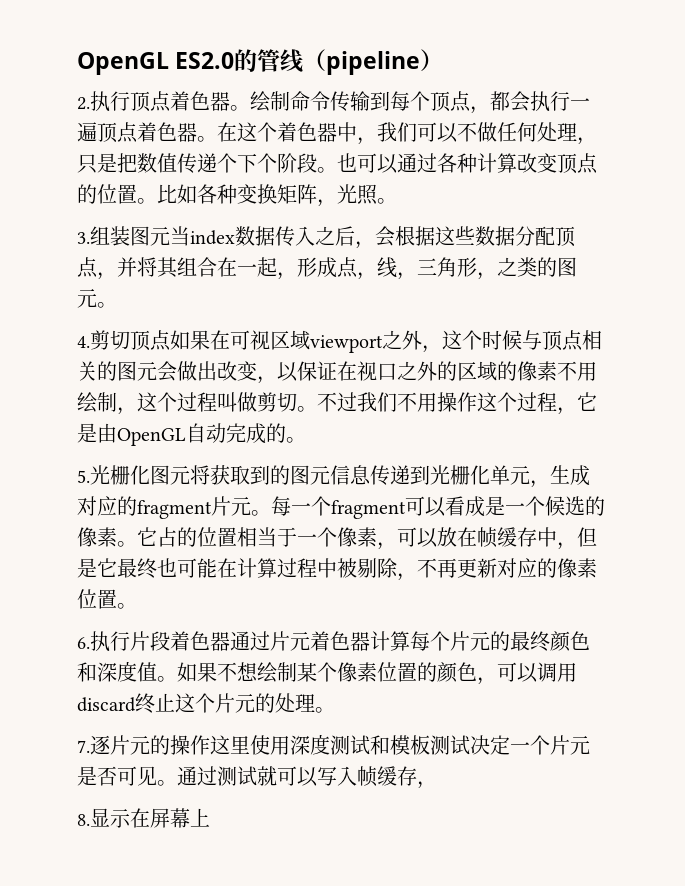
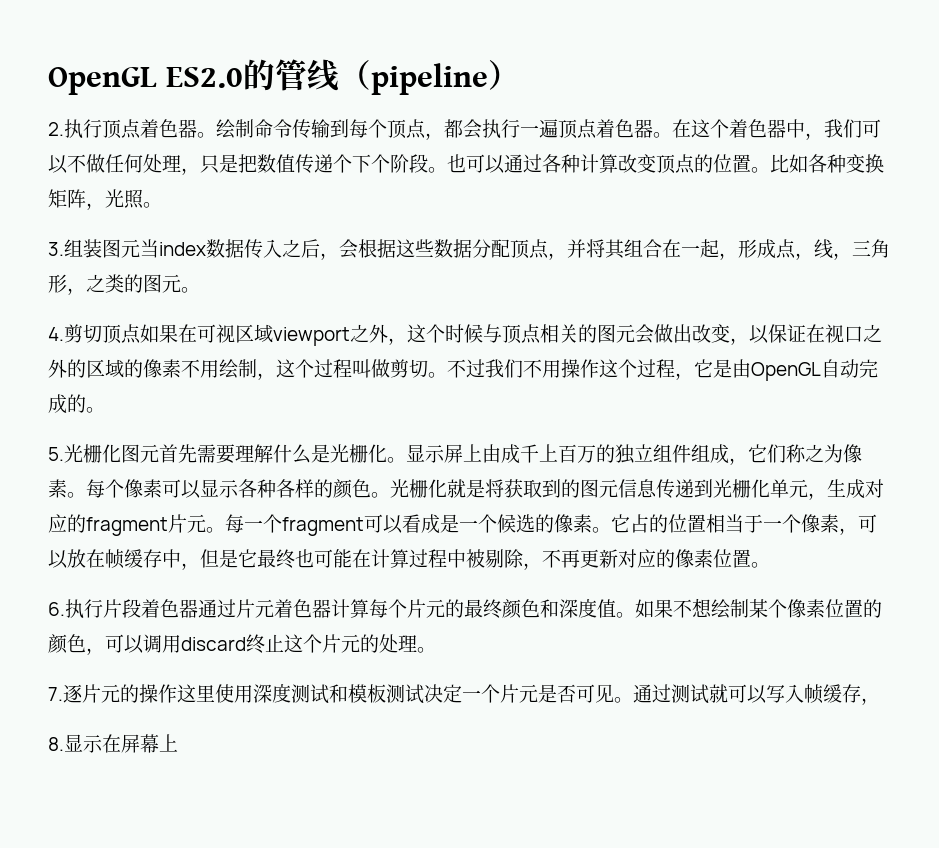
- 5.光栅化图元将获取到的图元信息传递到光栅化单元，生成对应的fragment片元。
+ 5.光栅化图元首先需要理解什么是光栅化。显示屏上由成千上百万的独立组件组成，它们称之为像素。每个像素可以显示各种各样的颜色。光栅化就是将获取到的图元信息传递到光栅化单元，生成对应的fragment片元。

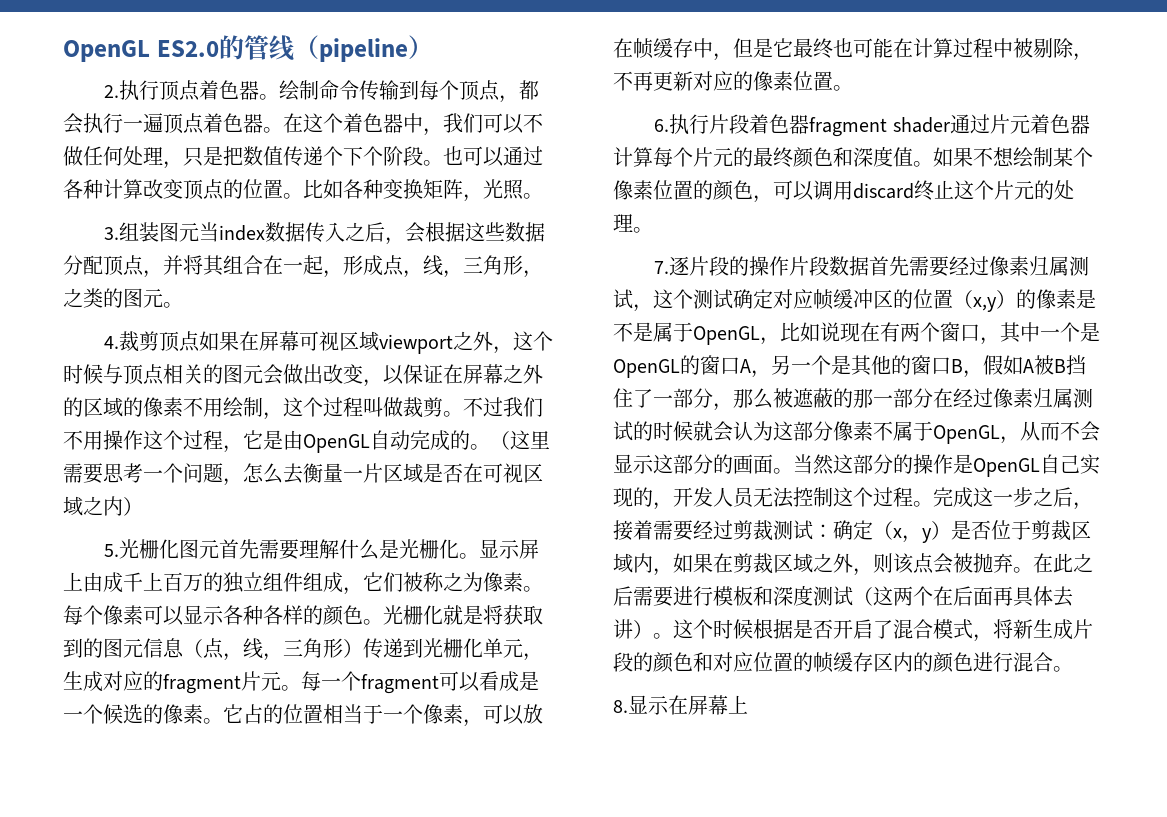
- 4.剪切顶点如果在可视区域viewport之外，这个时候与顶点相关的图元会做出改变，以保证在视口之外的区域的像素不用绘制，这个过程叫做剪切。
+ 4.裁剪顶点如果在屏幕可视区域viewport之外，这个时候与顶点相关的图元会做出改变，以保证在屏幕之外的区域的像素不用绘制，这个过程叫做裁剪。
+ （这里需要思考一个问题，怎么去衡量一片区域是否在可视区域之内）
- 显示屏上由成千上百万的独立组件组成，它们称之为像素。
+ 显示屏上由成千上百万的独立组件组成，它们被称之为像素。
- 光栅化就是将获取到的图元信息传递到光栅化单元，生成对应的fragment片元。
+ 光栅化就是将获取到的图元信息（点，线，三角形）传递到光栅化单元，生成对应的fragment片元。
- 6.执行片段着色器通过片元着色器计算每个片元的最终颜色和深度值。
+ 6.执行片段着色器fragment shader通过片元着色器计算每个片元的最终颜色和深度值。
- 7.逐片元的操作这里使用深度测试和模板测试决定一个片元是否可见。通过测试就可以写入帧缓存，
+ 7.逐片段的操作片段数据首先需要经过像素归属测试，这个测试确定对应帧缓冲区的位置（x,y）的像素是不是属于OpenGL，比如说现在有两个窗口，其中一个是OpenGL的窗口A，另一个是其他的窗口B，假如A被B挡住了一部分，那么被遮蔽的那一部分在经过像素归属测试的时候就会认为这部分像素不属于OpenGL，从而不会显示这部分的画面。当然这部分的操作是OpenGL自己实现的，开发人员无法控制这个过程。完成这一步之后，接着需要经过剪裁测试：确定（x，y）是否位于剪裁区域内，如果在剪裁区域之外，则该点会被抛弃。在此之后需要进行模板和深度测试（这两个在后面再具体去讲）。这个时候根据是否开启了混合模式，将新生成片段的颜色和对应位置的帧缓存区内的颜色进行混合。

